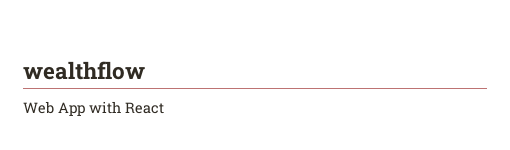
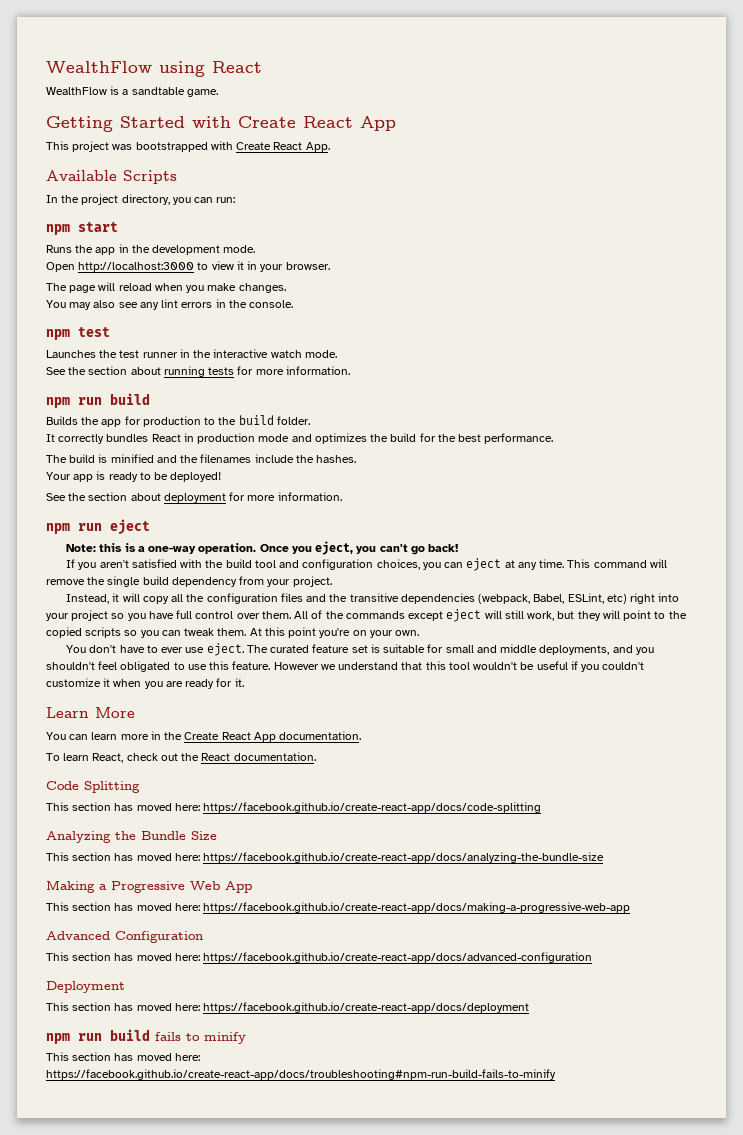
- wealthflow
- Web App with React
+ WealthFlow using React
+ WealthFlow is a sandtable game.
+ Getting Started with Create React App
+ This project was bootstrapped with Create React App.
+ Available Scripts
+ In the project directory, you can run:
+ npm start
+ Runs the app in the development mode.
+ Open http://localhost:3000 to view it in your browser.
+ The page will reload when you make changes.
+ You may also see any lint errors in the console.
+ npm test
+ Launches the test runner in the interactive watch mode.
+ See the section about running tests for more information.
+ npm run build
+ Builds the app for production to the build folder.
+ It correctly bundles React in production mode and optimizes the build for the best performance.
+ The build is minified and the filenames include the hashes.
+ Your app is ready to be deployed!
+ See the section about deployment for more information.
+ npm run eject
+ Note: this is a one-way operation. Once you eject, you can't go back!
+ If you aren't satisfied with the build tool and configuration choices, you can eject at any time. This command will remove the single build dependency from your project.
+ Instead, it will copy all the configuration files and the transitive dependencies (webpack, Babel, ESLint, etc) right into your project so you have full control over them. All of the commands except eject will still work, but they will point to the copied scripts so you can tweak them. At this point you're on your own.
+ You don't have to ever use eject. The curated feature set is suitable for small and middle deployments, and you shouldn't feel obligated to use this feature. However we understand that this tool wouldn't be useful if you couldn't customize it when you are ready for it.
+ Learn More
+ You can learn more in the Create React App documentation.
+ To learn React, check out the React documentation.
+ Code Splitting
+ This section has moved here: https://facebook.github.io/create-react-app/docs/code-splitting
+ Analyzing the Bundle Size
+ This section has moved here: https://facebook.github.io/create-react-app/docs/analyzing-the-bundle-size
+ Making a Progressive Web App
+ This section has moved here: https://facebook.github.io/create-react-app/docs/making-a-progressive-web-app
+ Advanced Configuration
+ This section has moved here: https://facebook.github.io/create-react-app/docs/advanced-configuration
+ Deployment
+ This section has moved here: https://facebook.github.io/create-react-app/docs/deployment
+ npm run build fails to minify
+ This section has moved here: https://facebook.github.io/create-react-app/docs/troubleshooting#npm-run-build-fails-to-minify

